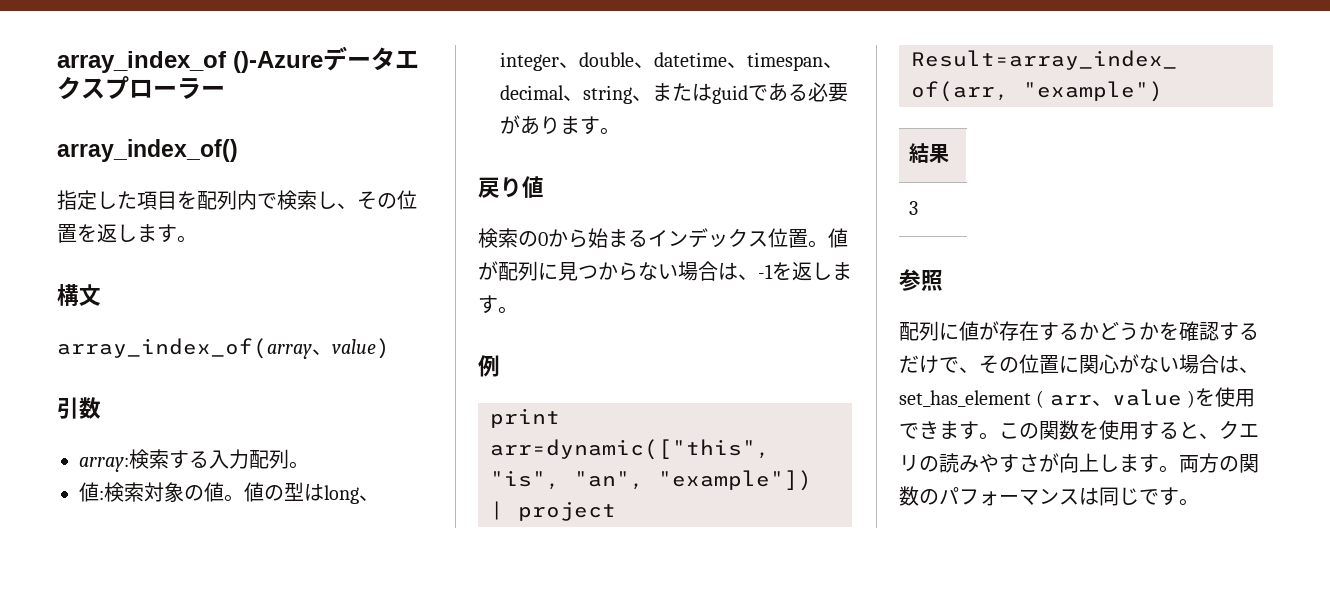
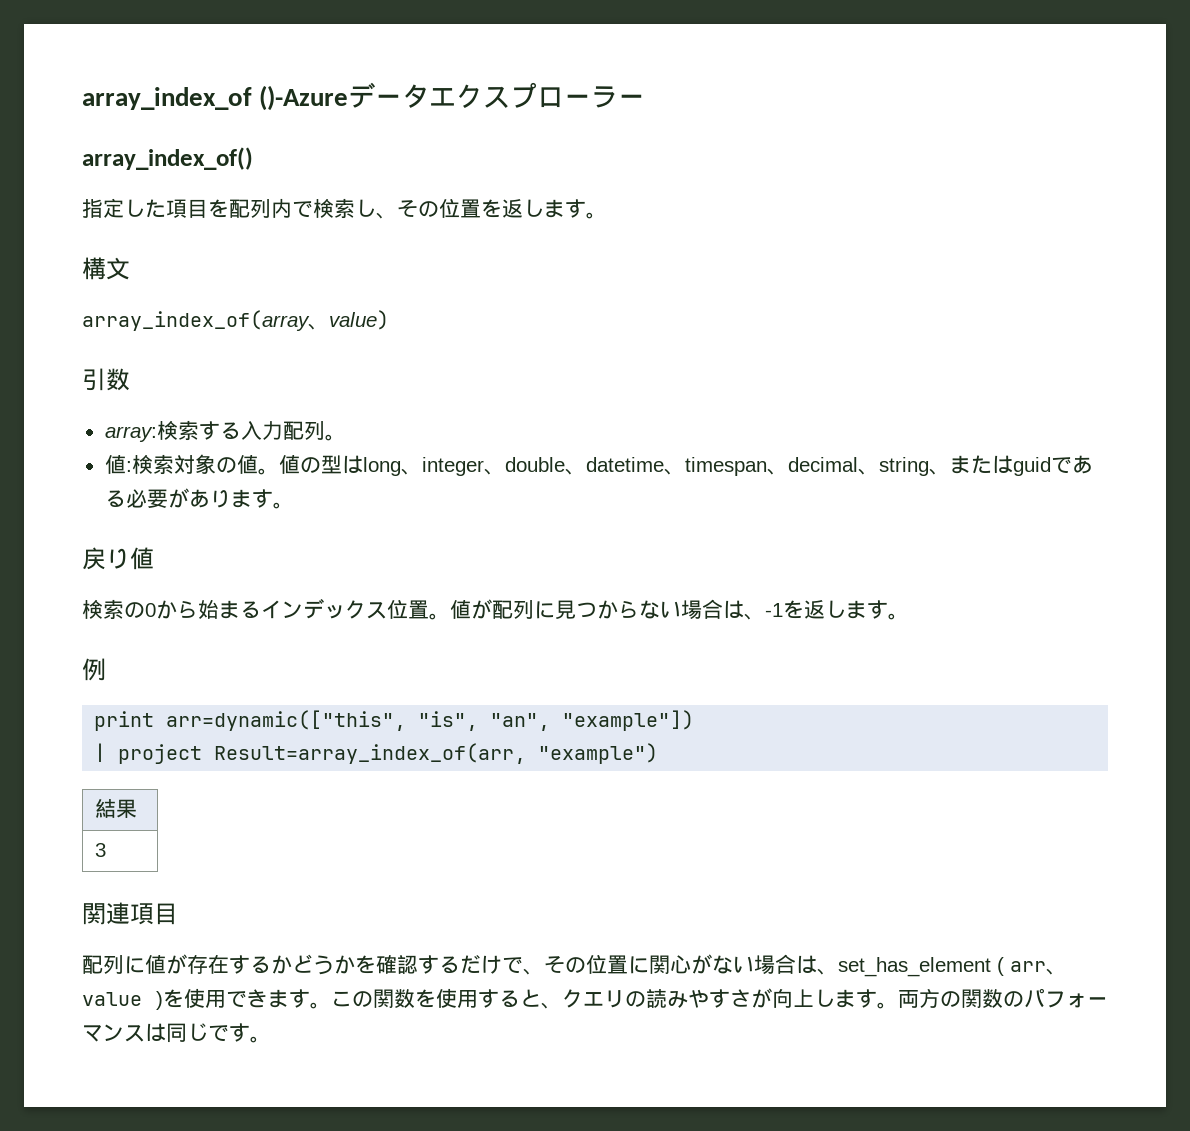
- 参照
+ 関連項目

